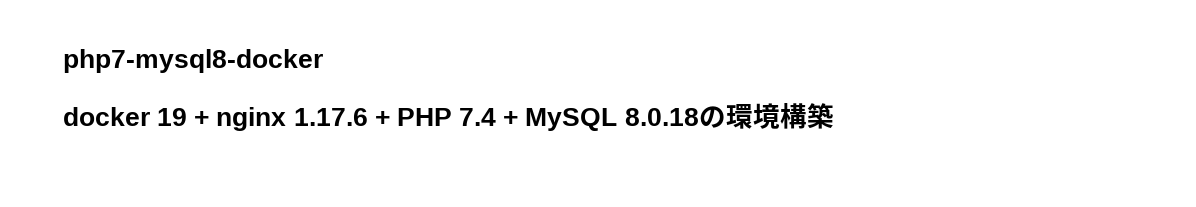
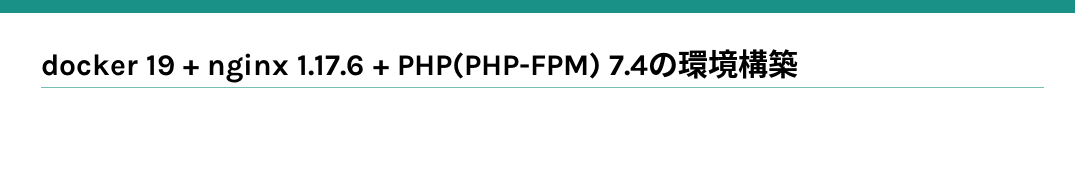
- php7-mysql8-docker
- docker 19 + nginx 1.17.6 + PHP 7.4 + MySQL 8.0.18の環境構築
+ docker 19 + nginx 1.17.6 + PHP(PHP-FPM) 7.4の環境構築

